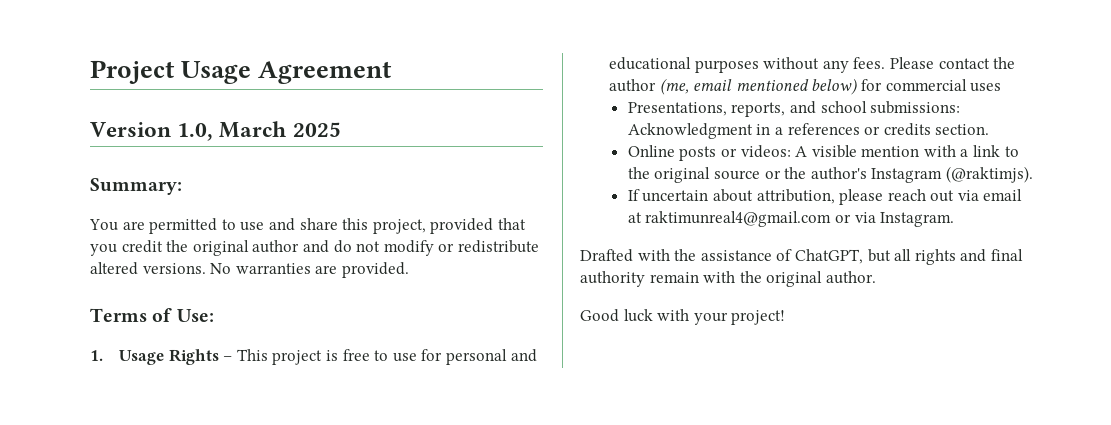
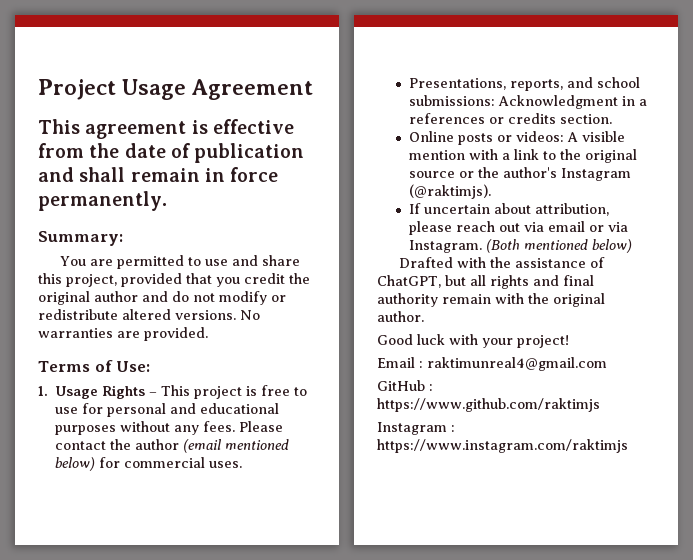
- Version 1.0, March 2025
+ This agreement is effective from the date of publication and shall remain in force permanently.
- Please contact the author (me, email mentioned below) for commercial uses
+ Please contact the author (email mentioned below) for commercial uses.
- If uncertain about attribution, please reach out via email at raktimunreal4@gmail.com or via Instagram.
+ If uncertain about attribution, please reach out via email or via Instagram. (Both mentioned below)
+ Email : raktimunreal4@gmail.com
+ GitHub : https://www.github.com/raktimjs
+ Instagram : https://www.instagram.com/raktimjs

